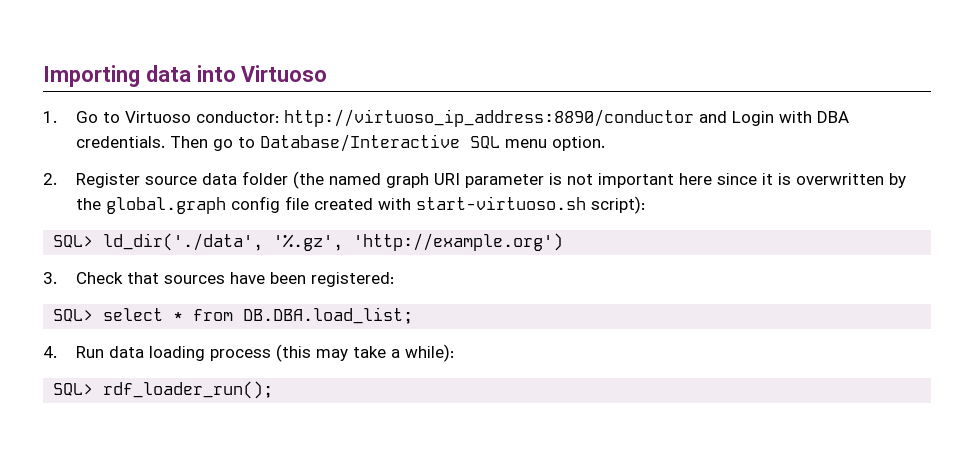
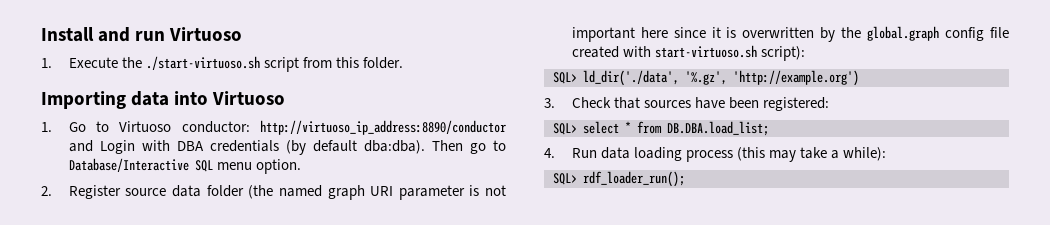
+ Install and run Virtuoso
+ 1. Execute the ./start-virtuoso.sh script from this folder.
- 1. Go to Virtuoso conductor: http://virtuoso_ip_address:8890/conductor and Login with DBA credentials.
+ 1. Go to Virtuoso conductor: http://virtuoso_ip_address:8890/conductor and Login with DBA credentials (by default dba:dba).

